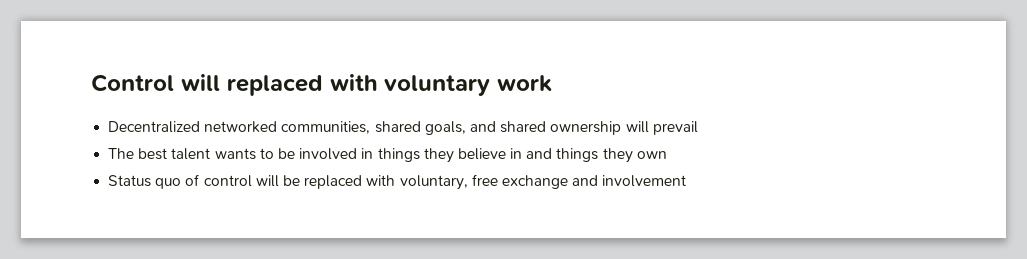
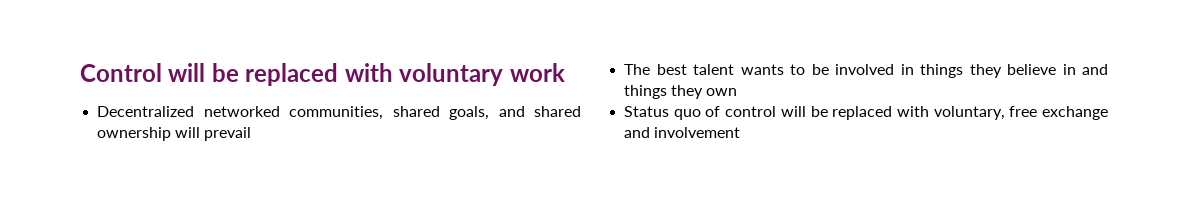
- Control will replaced with voluntary work
+ Control will be replaced with voluntary work

